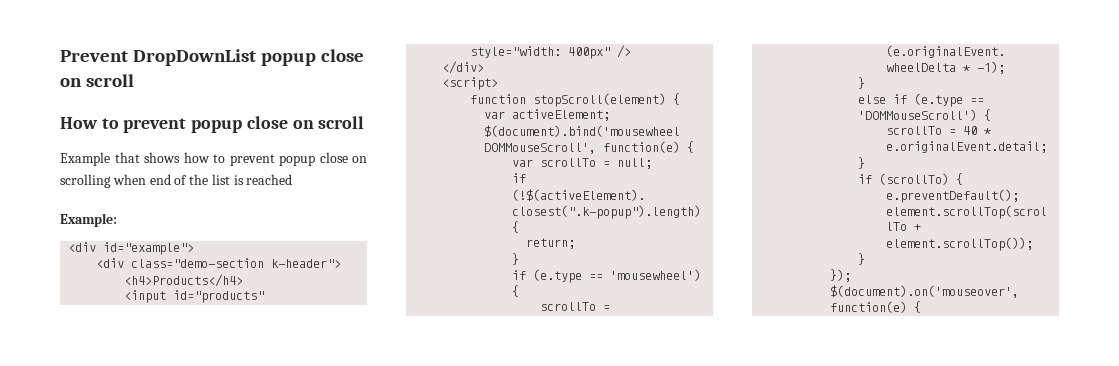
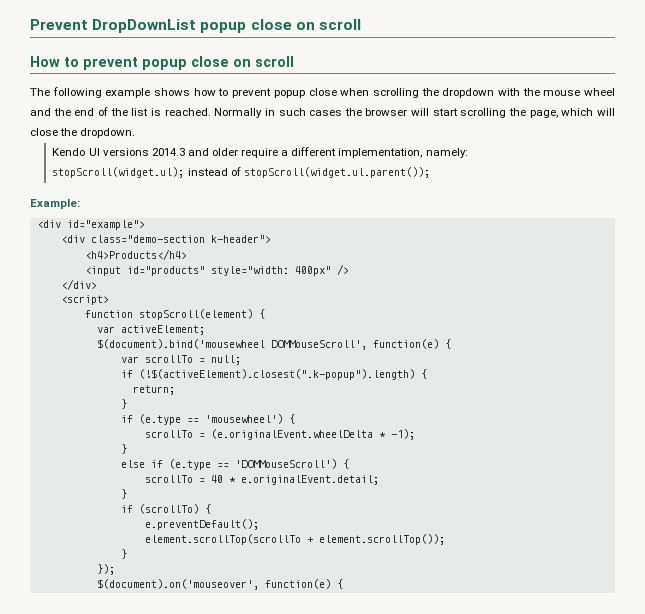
- Example that shows how to prevent popup close on scrolling when end of the list is reached
+ The following example shows how to prevent popup close when scrolling the dropdown with the mouse wheel and the end of the list is reached. Normally in such cases the browser will start scrolling the page, which will close the dropdown.
+ Kendo UI versions 2014.3 and older require a different implementation, namely:
+ stopScroll(widget.ul); instead of stopScroll(widget.ul.parent());

